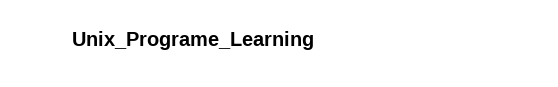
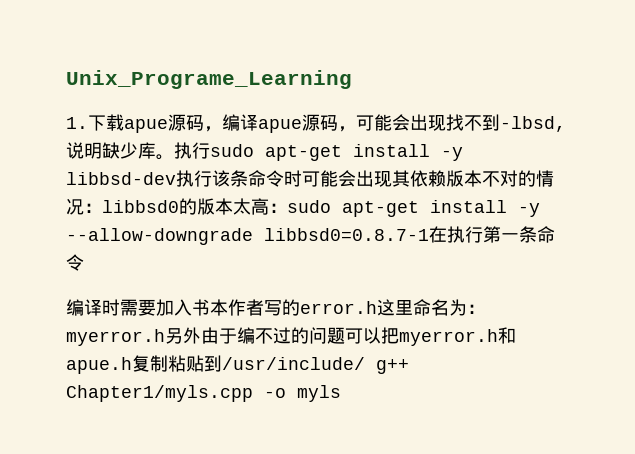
+ 1.下载apue源码，编译apue源码，可能会出现找不到-lbsd,说明缺少库。执行sudo apt-get install -y libbsd-dev执行该条命令时可能会出现其依赖版本不对的情况：libbsd0的版本太高：sudo apt-get install -y --allow-downgrade libbsd0=0.8.7-1在执行第一条命令
+ 编译时需要加入书本作者写的error.h这里命名为：myerror.h另外由于编不过的问题可以把myerror.h和apue.h复制粘贴到/usr/include/ g++ Chapter1/myls.cpp -o myls

